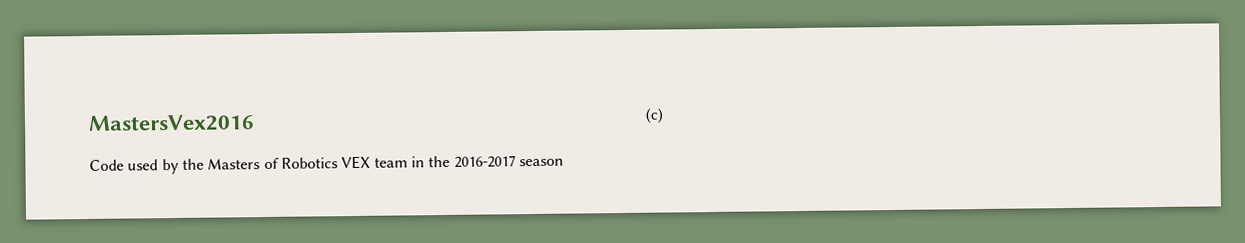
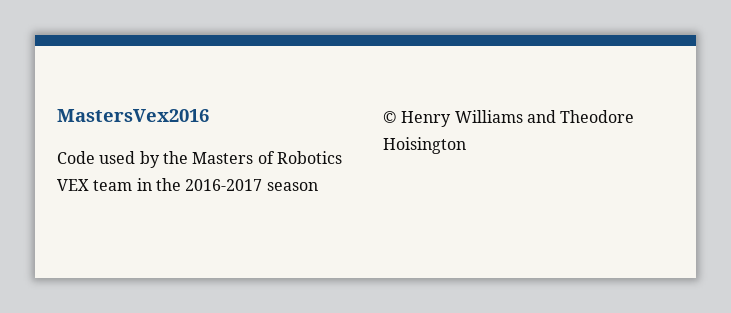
- (c)
+ © Henry Williams and Theodore Hoisington

